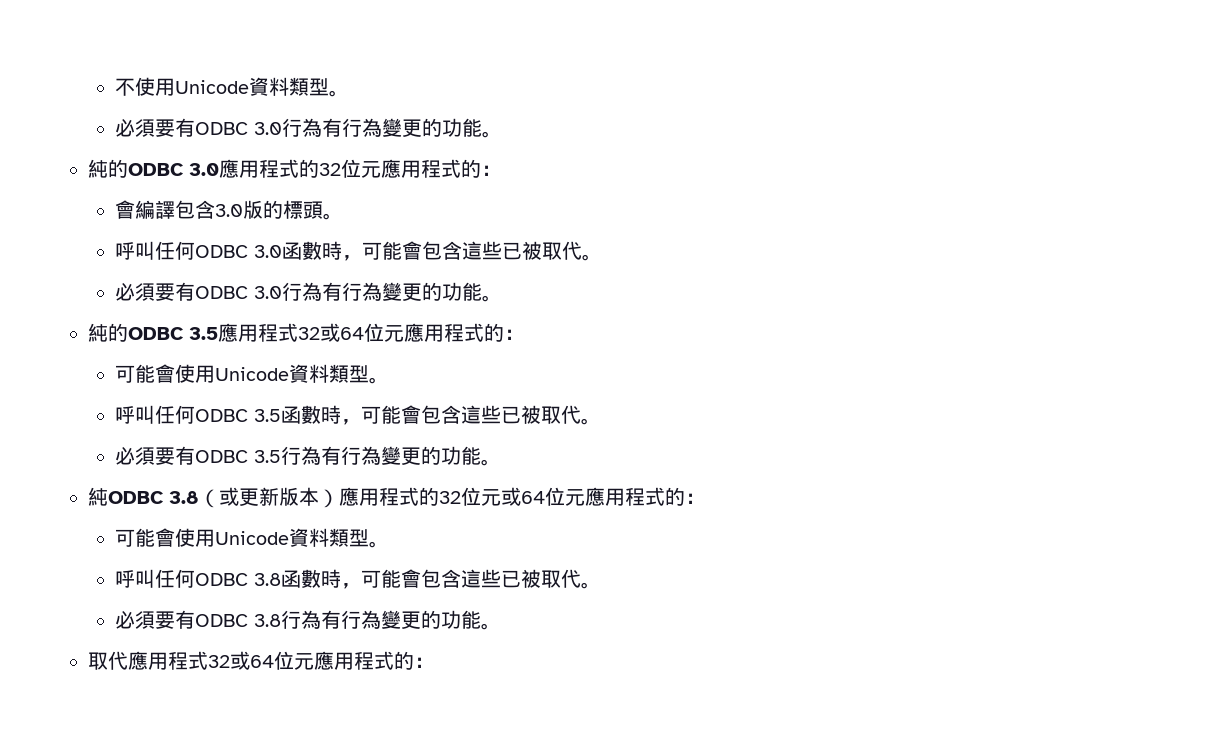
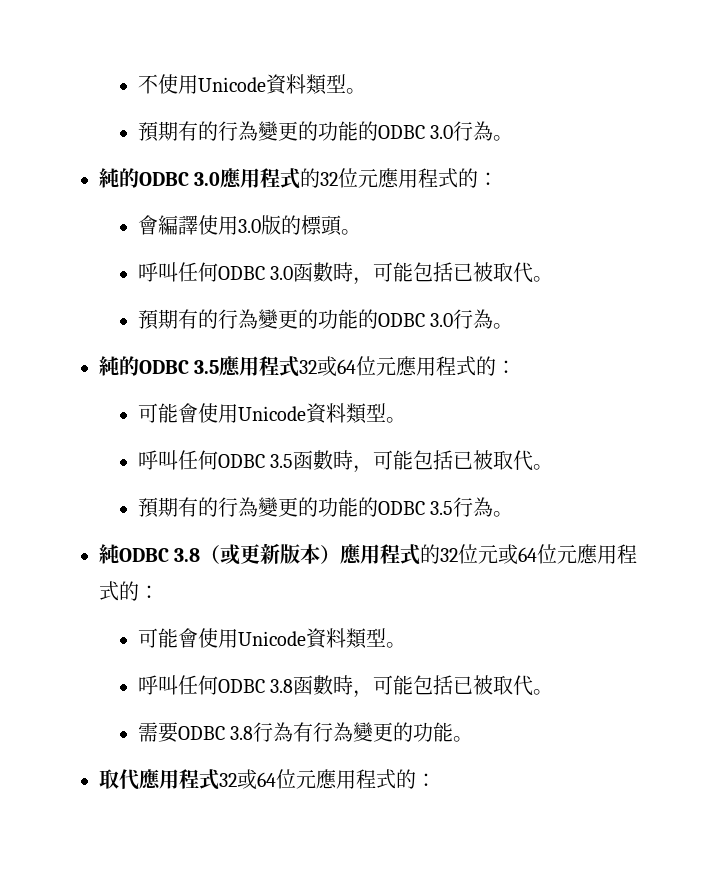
  不使用Unicode資料類型。
- 必須要有ODBC 3.0行為有行為變更的功能。
+ 預期有的行為變更的功能的ODBC 3.0行為。
- 會編譯包含3.0版的標頭。
+ 會編譯使用3.0版的標頭。
- 呼叫任何ODBC 3.0函數時，可能會包含這些已被取代。
- 必須要有ODBC 3.0行為有行為變更的功能。
+ 呼叫任何ODBC 3.0函數時，可能包括已被取代。
+ 預期有的行為變更的功能的ODBC 3.0行為。
- 呼叫任何ODBC 3.5函數時，可能會包含這些已被取代。
- 必須要有ODBC 3.5行為有行為變更的功能。
+ 呼叫任何ODBC 3.5函數時，可能包括已被取代。
+ 預期有的行為變更的功能的ODBC 3.5行為。
- 呼叫任何ODBC 3.8函數時，可能會包含這些已被取代。
- 必須要有ODBC 3.8行為有行為變更的功能。
+ 呼叫任何ODBC 3.8函數時，可能包括已被取代。
+ 需要ODBC 3.8行為有行為變更的功能。

